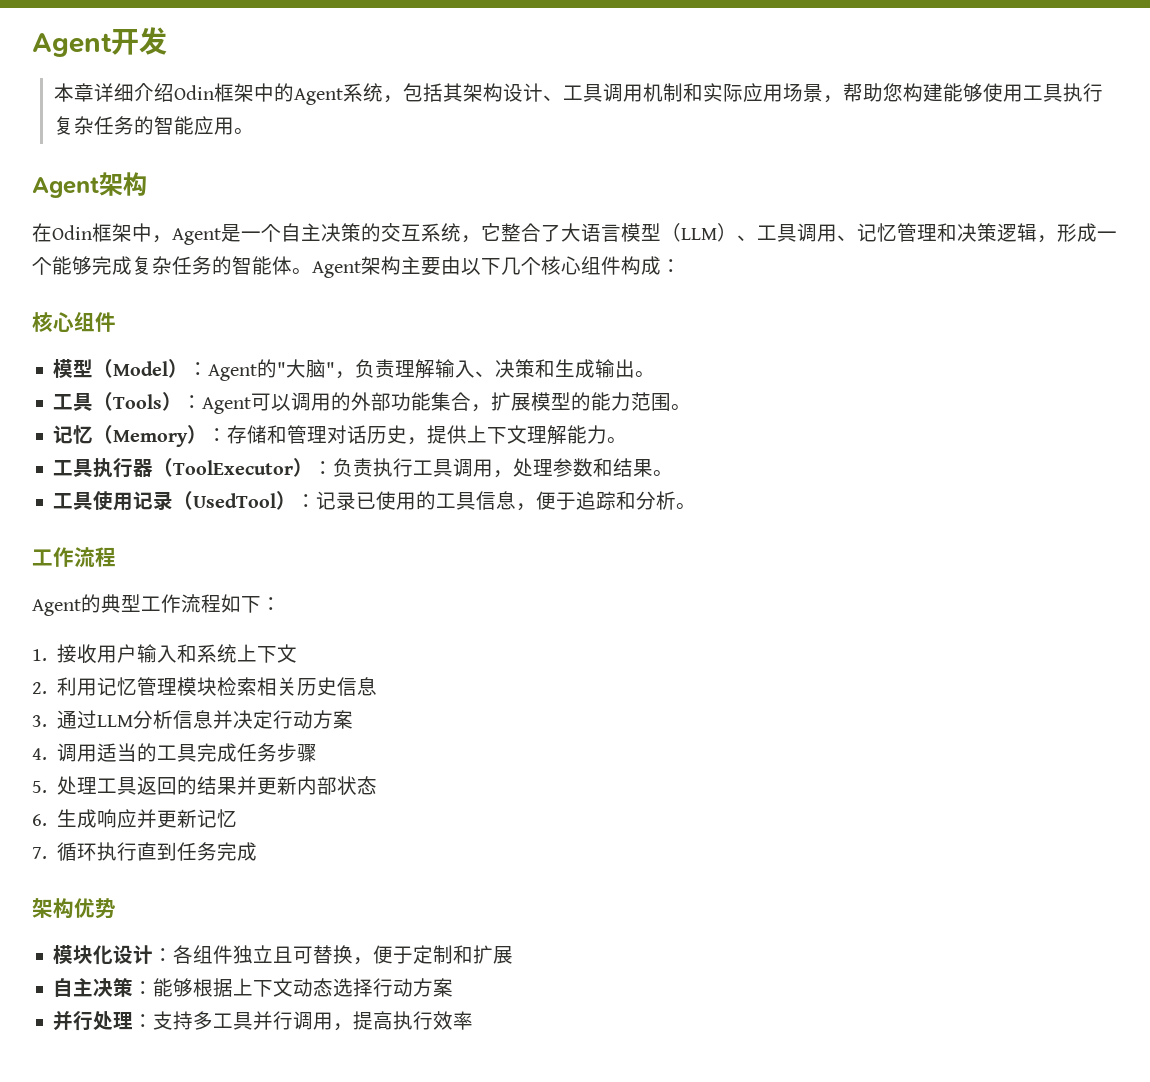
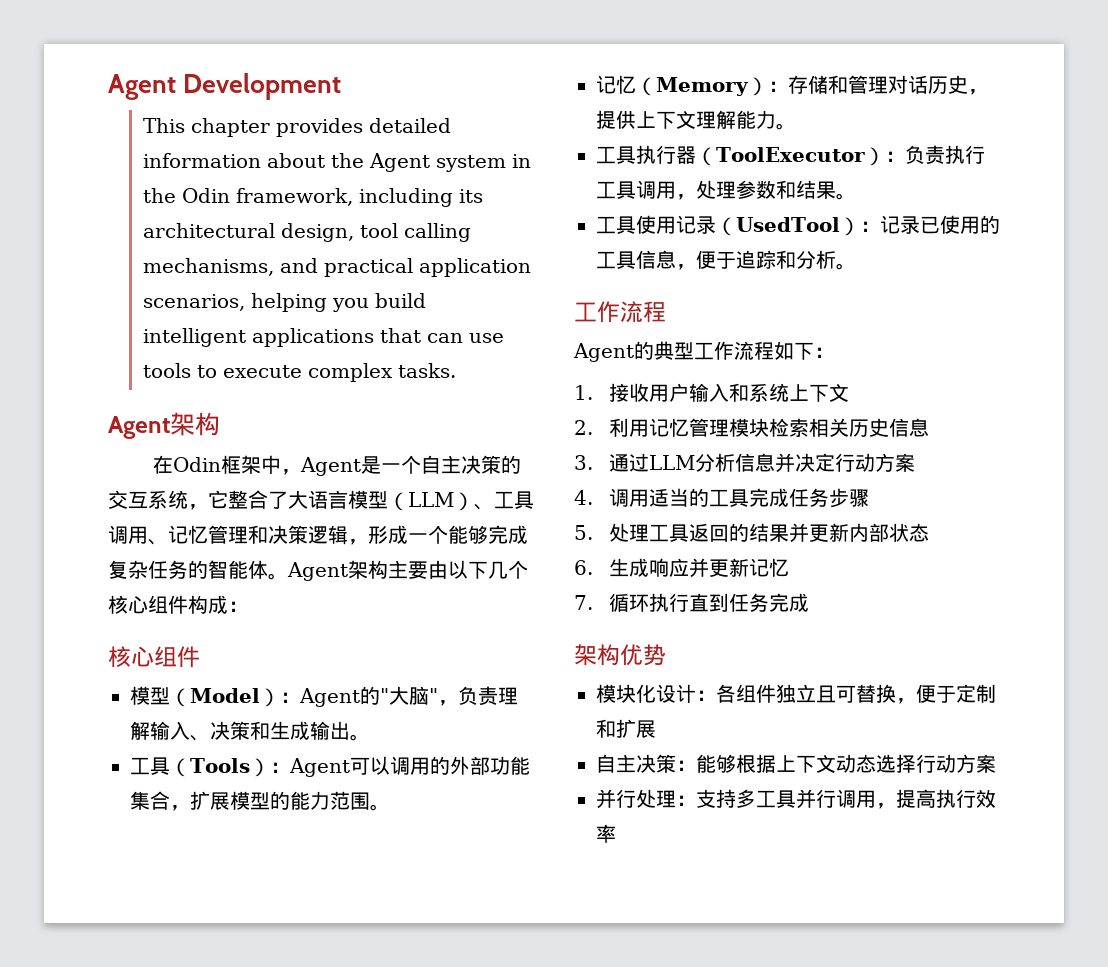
- Agent开发
- 本章详细介绍Odin框架中的Agent系统，包括其架构设计、工具调用机制和实际应用场景，帮助您构建能够使用工具执行复杂任务的智能应用。
+ Agent Development
+ This chapter provides detailed information about the Agent system in the Odin framework, including its architectural design, tool calling mechanisms, and practical application scenarios, helping you build intelligent applications that can use tools to execute complex tasks.

